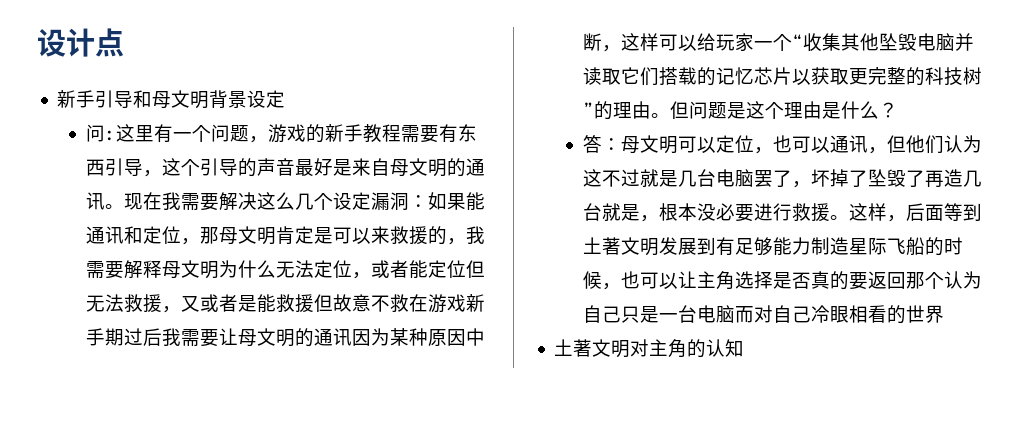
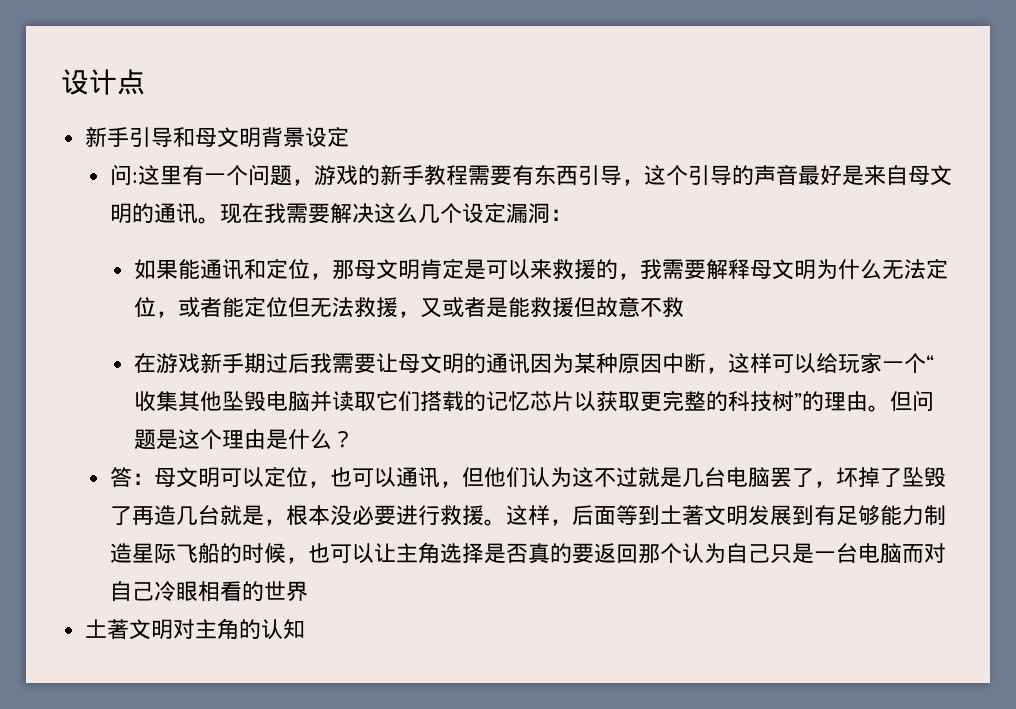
- 现在我需要解决这么几个设定漏洞：如果能通讯和定位，那母文明肯定是可以来救援的，我需要解释母文明为什么无法定位，或者能定位但无法救援，又或者是能救援但故意不救在游戏新手期过后我需要让母文明的通讯因为某种原因中断，这样可以给玩家一个“收集其他坠毁电脑并读取它们搭载的记忆芯片以获取更完整的科技树”的理由。
+ 现在我需要解决这么几个设定漏洞：
+ 如果能通讯和定位，那母文明肯定是可以来救援的，我需要解释母文明为什么无法定位，或者能定位但无法救援，又或者是能救援但故意不救
+ 在游戏新手期过后我需要让母文明的通讯因为某种原因中断，这样可以给玩家一个“收集其他坠毁电脑并读取它们搭载的记忆芯片以获取更完整的科技树”的理由。

